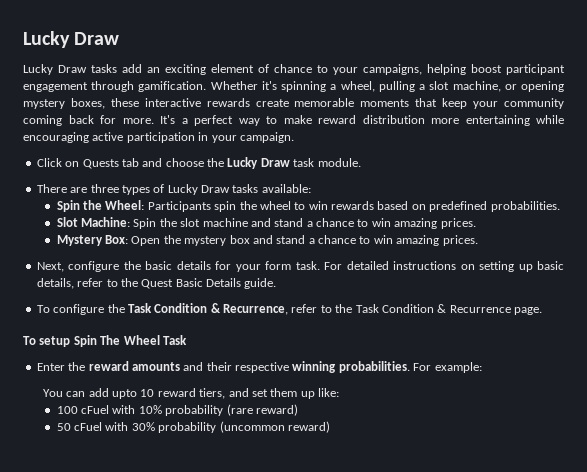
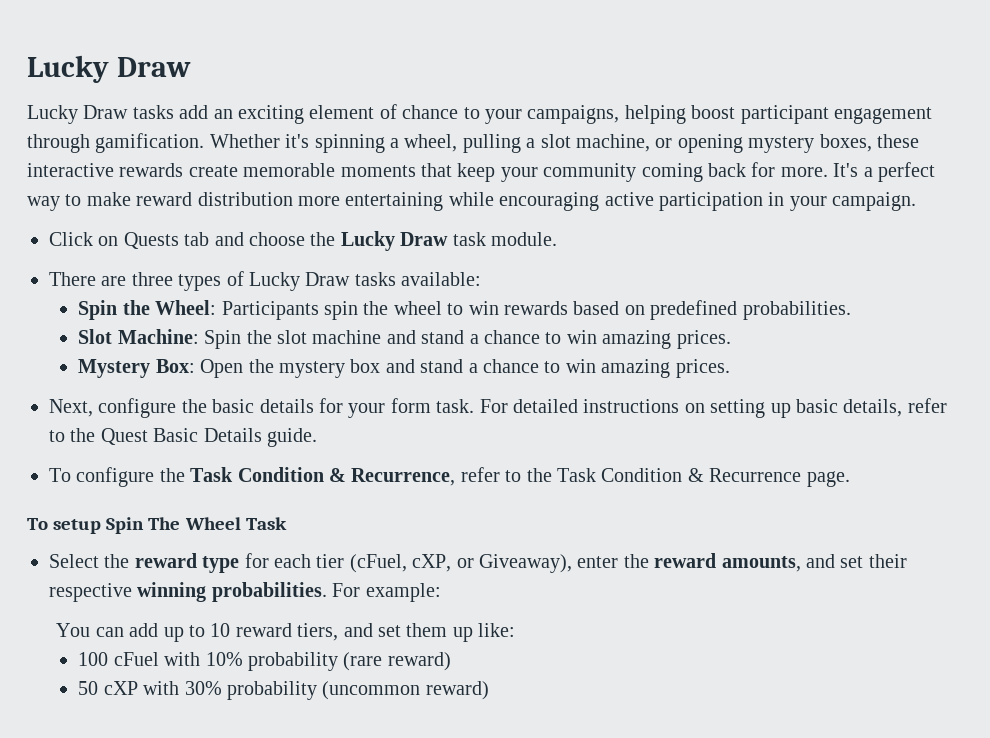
- Enter the reward amounts and their respective winning probabilities.
+ Select the reward type for each tier (cFuel, cXP, or Giveaway), enter the reward amounts, and set their respective winning probabilities.
- You can add upto 10 reward tiers, and set them up like:
+ You can add up to 10 reward tiers, and set them up like:
- 50 cFuel with 30% probability (uncommon reward)
+ 50 cXP with 30% probability (uncommon reward)

